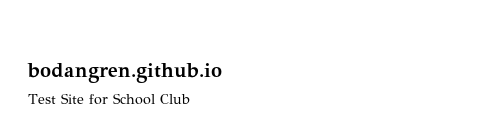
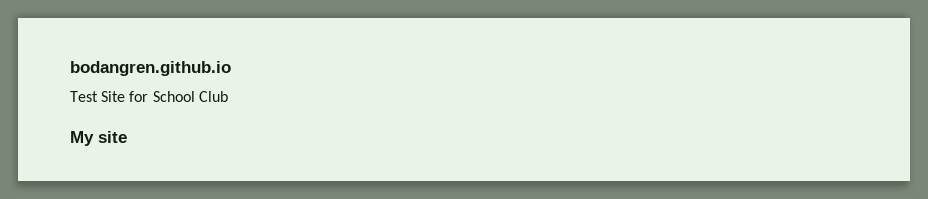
+ My site

